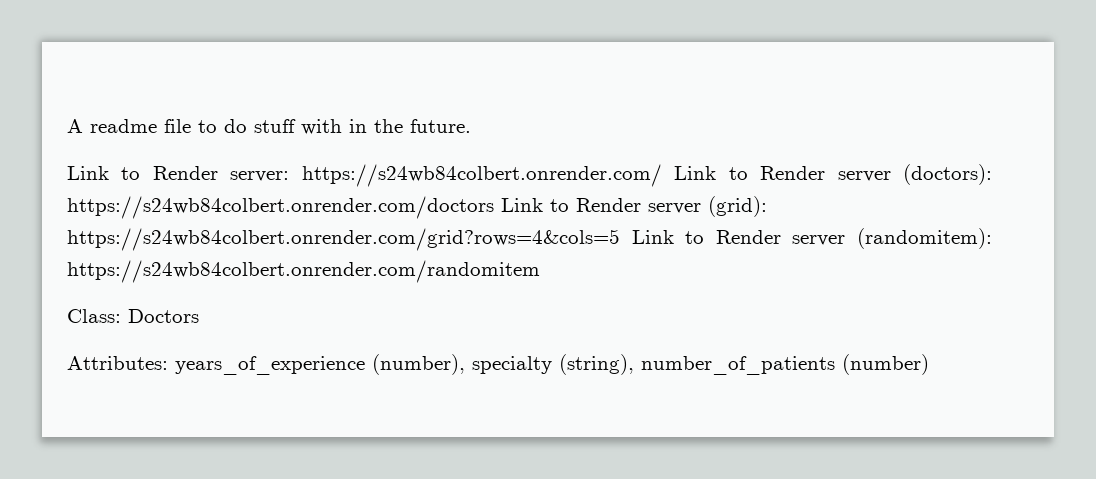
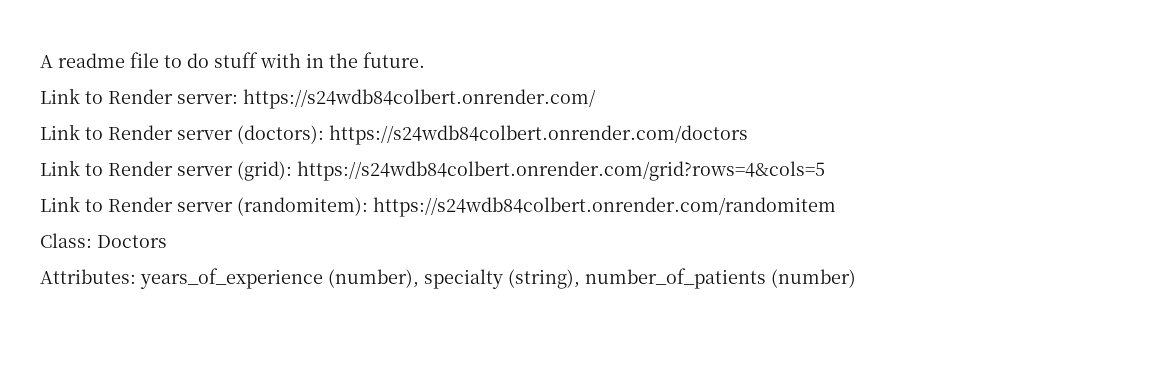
- Link to Render server: https://s24wb84colbert.onrender.com/ Link to Render server (doctors): https://s24wb84colbert.onrender.com/doctors Link to Render server (grid): https://s24wb84colbert.onrender.com/grid?rows=4&cols=5 Link to Render server (randomitem): https://s24wb84colbert.onrender.com/randomitem
+ Link to Render server: https://s24wdb84colbert.onrender.com/
+ Link to Render server (doctors): https://s24wdb84colbert.onrender.com/doctors
+ Link to Render server (grid): https://s24wdb84colbert.onrender.com/grid?rows=4&cols=5
+ Link to Render server (randomitem): https://s24wdb84colbert.onrender.com/randomitem

